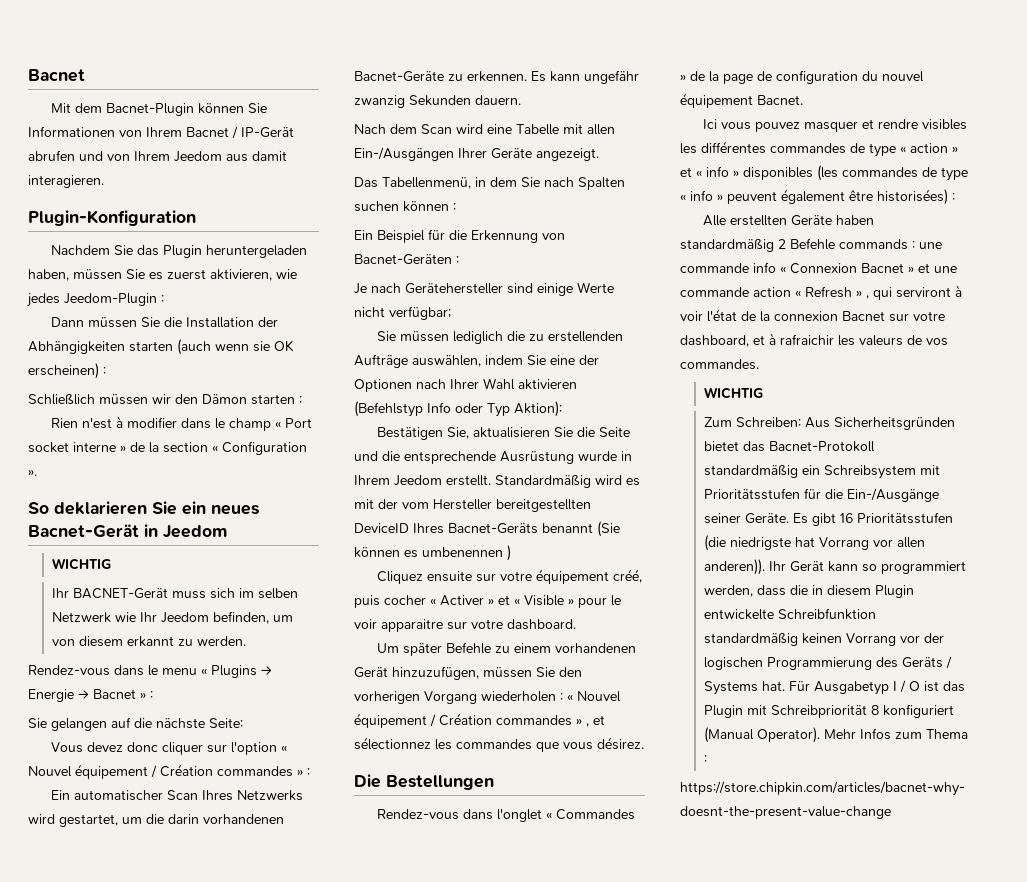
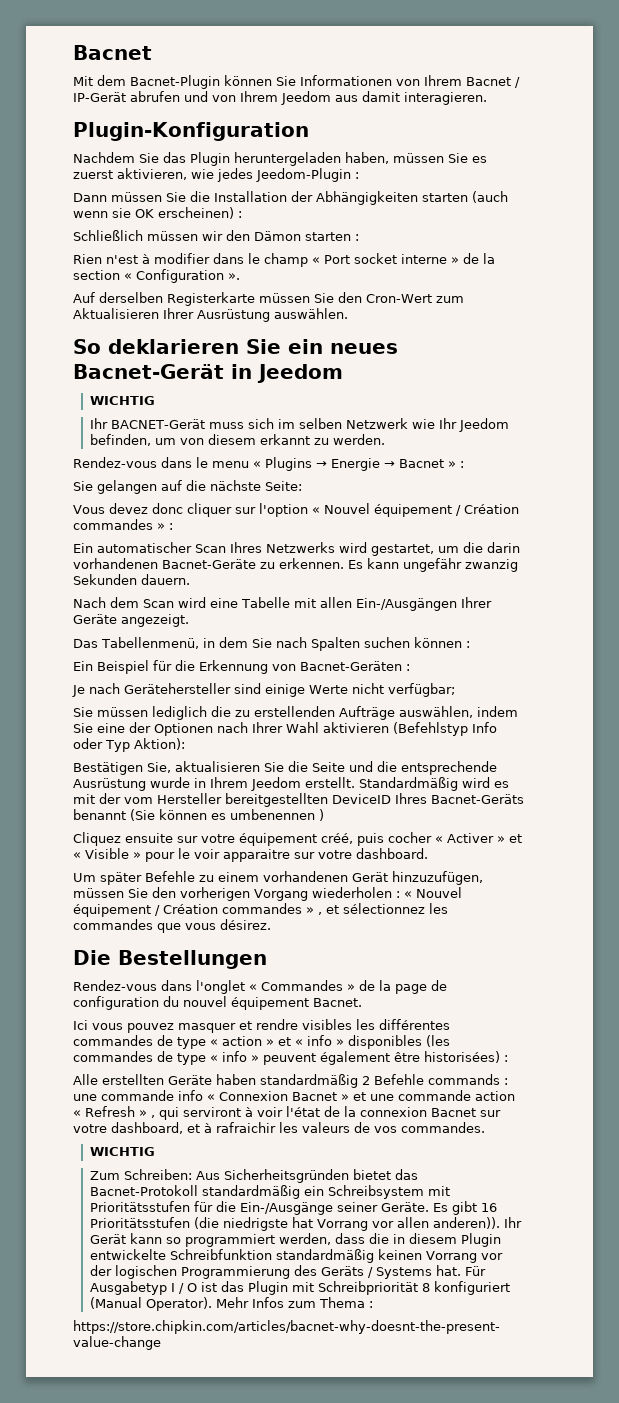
+ Auf derselben Registerkarte müssen Sie den Cron-Wert zum Aktualisieren Ihrer Ausrüstung auswählen.

